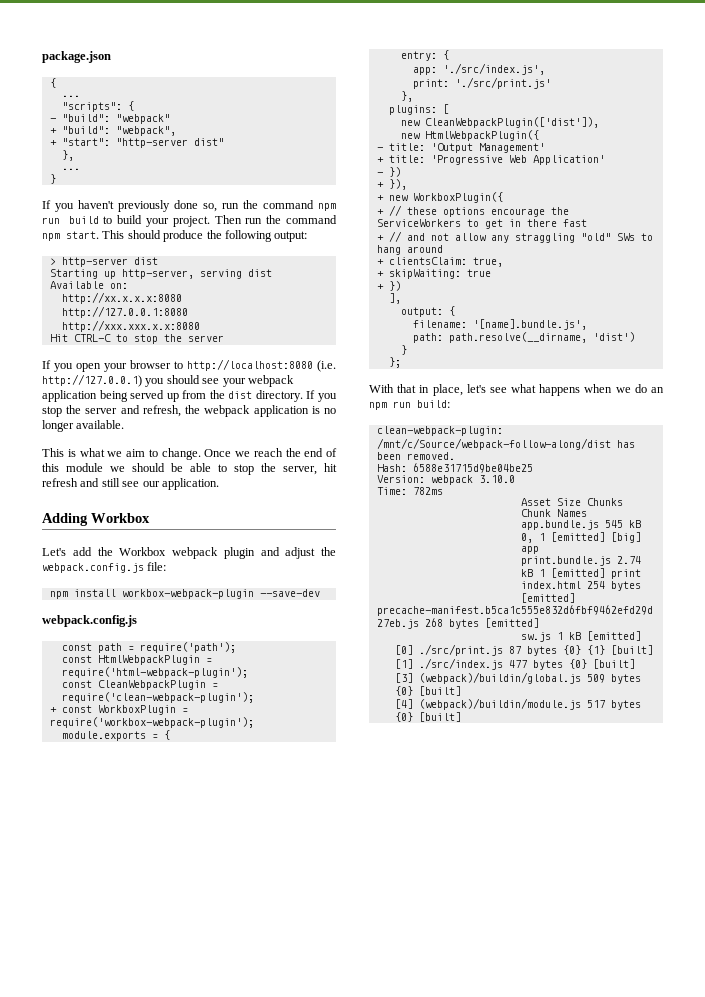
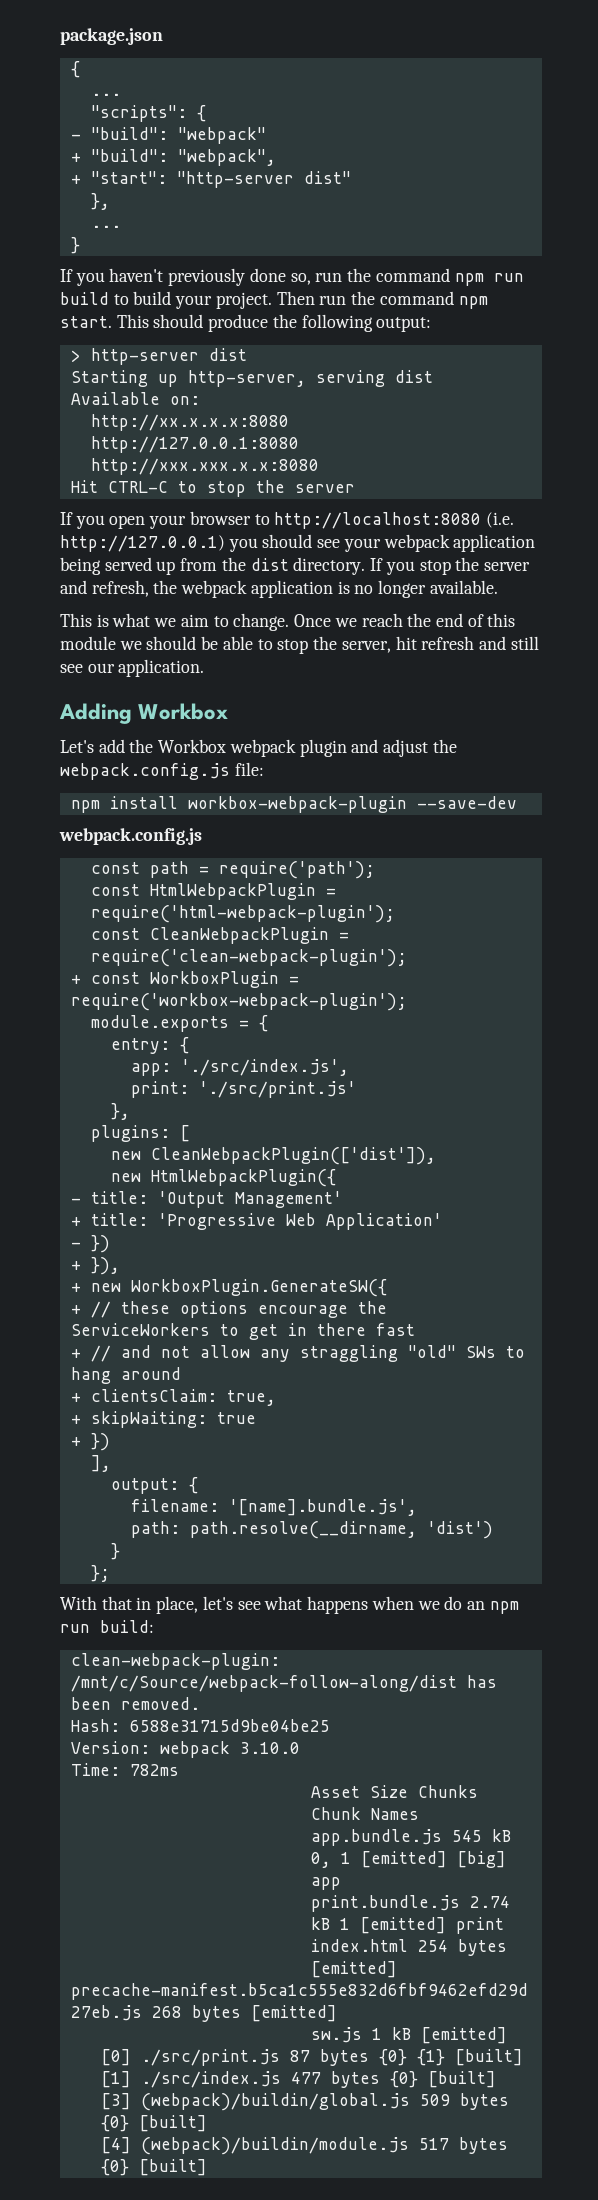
- + new WorkboxPlugin({
+ + new WorkboxPlugin.GenerateSW({

